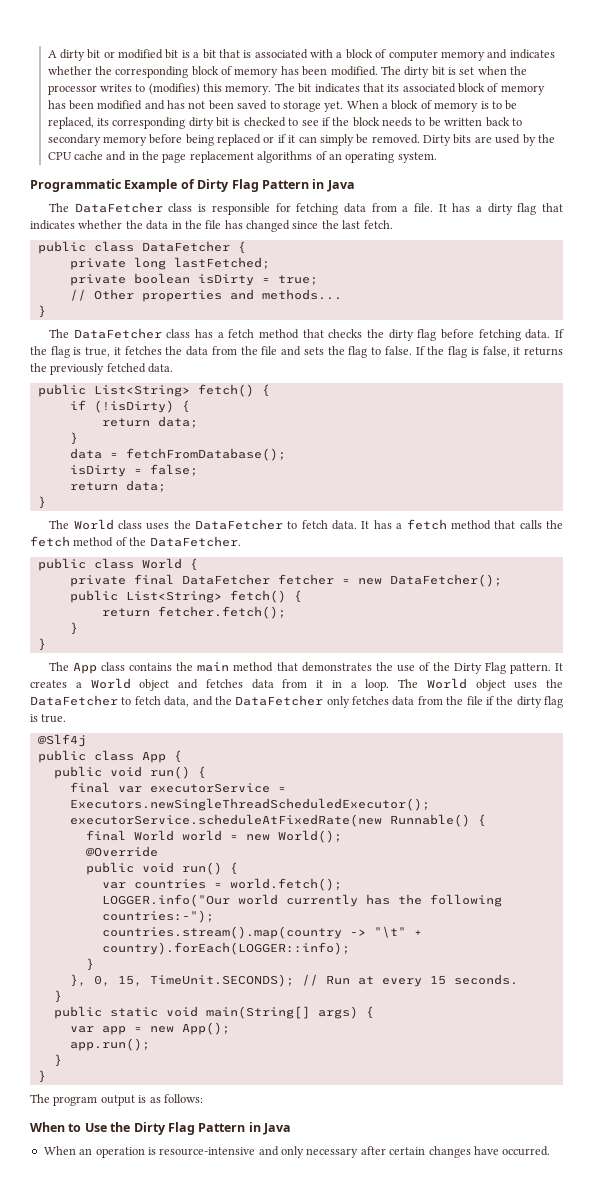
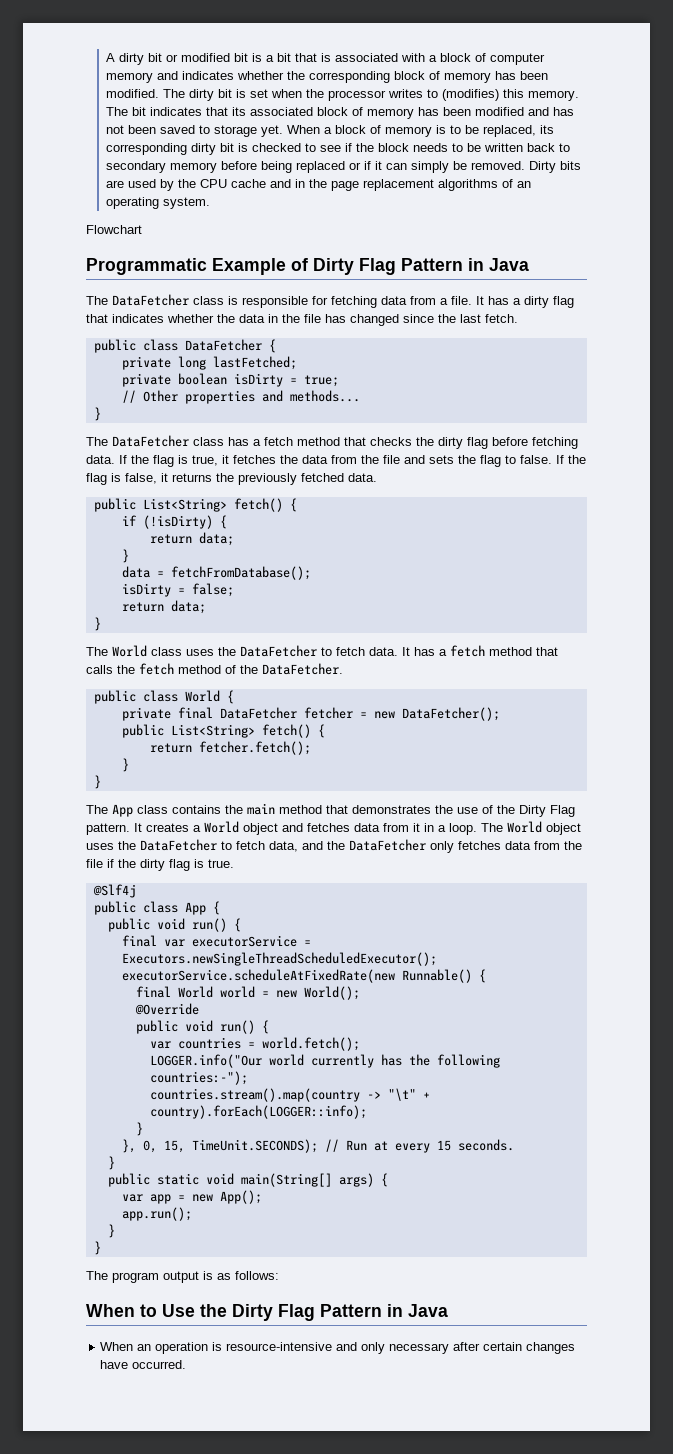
+ Flowchart

